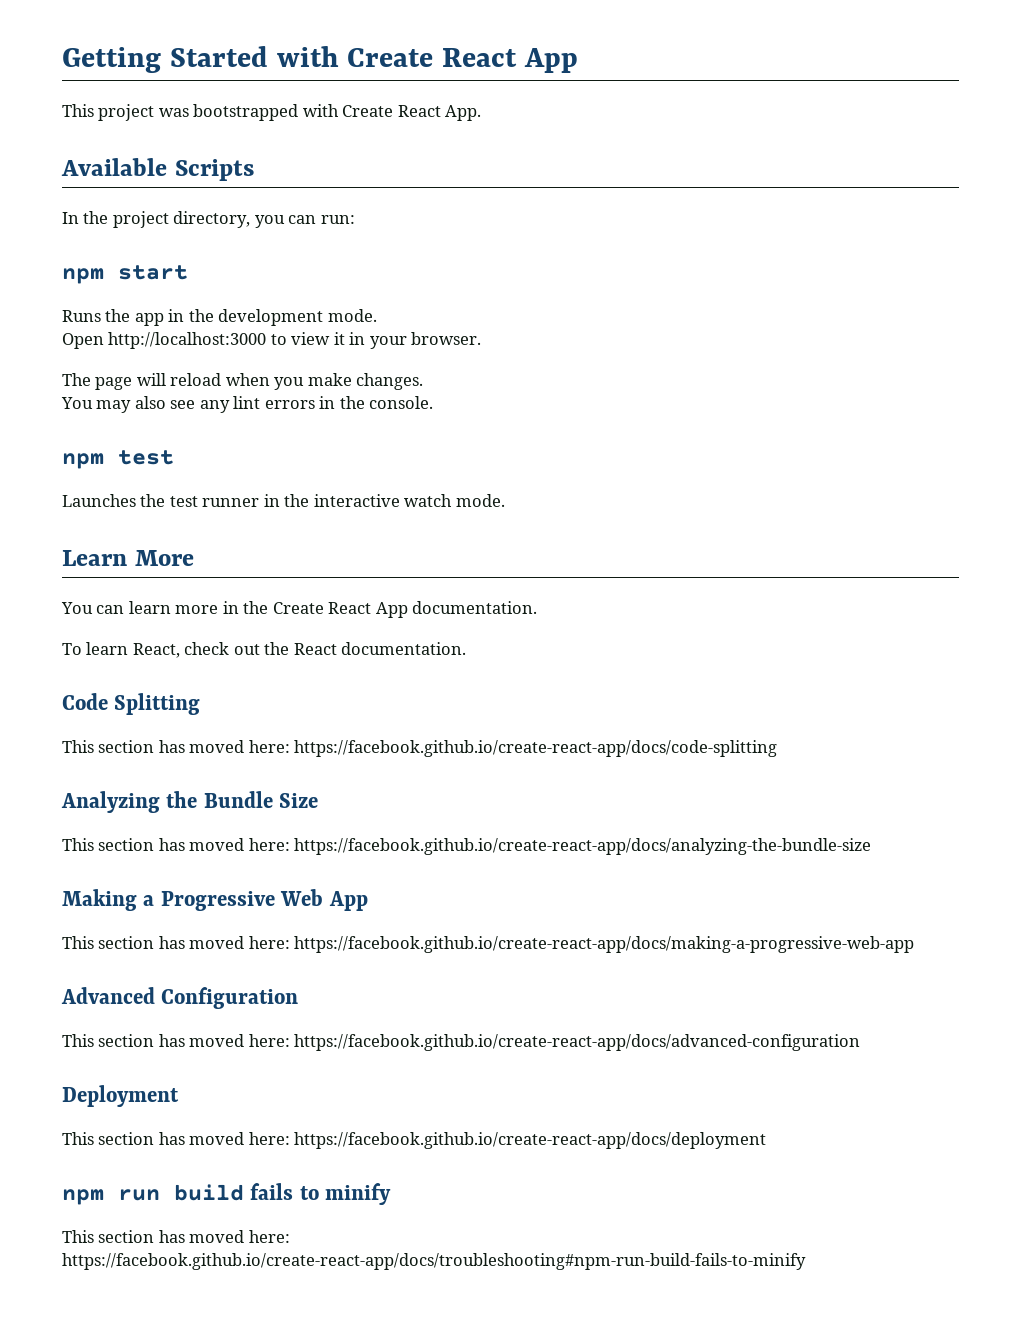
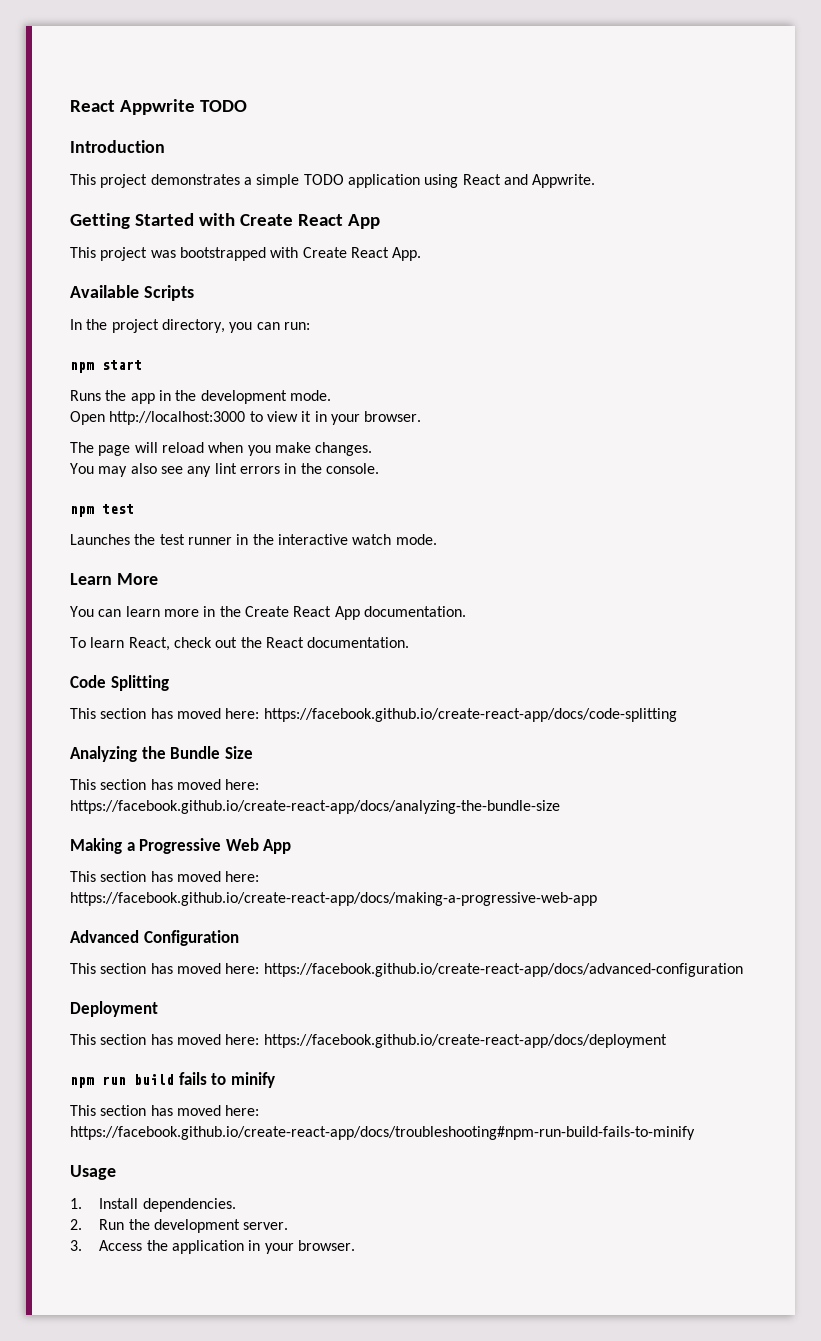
+ React Appwrite TODO
+ Introduction
+ This project demonstrates a simple TODO application using React and Appwrite.
+ Usage
+ 1. Install dependencies.
+ 2. Run the development server.
+ 3. Access the application in your browser.

